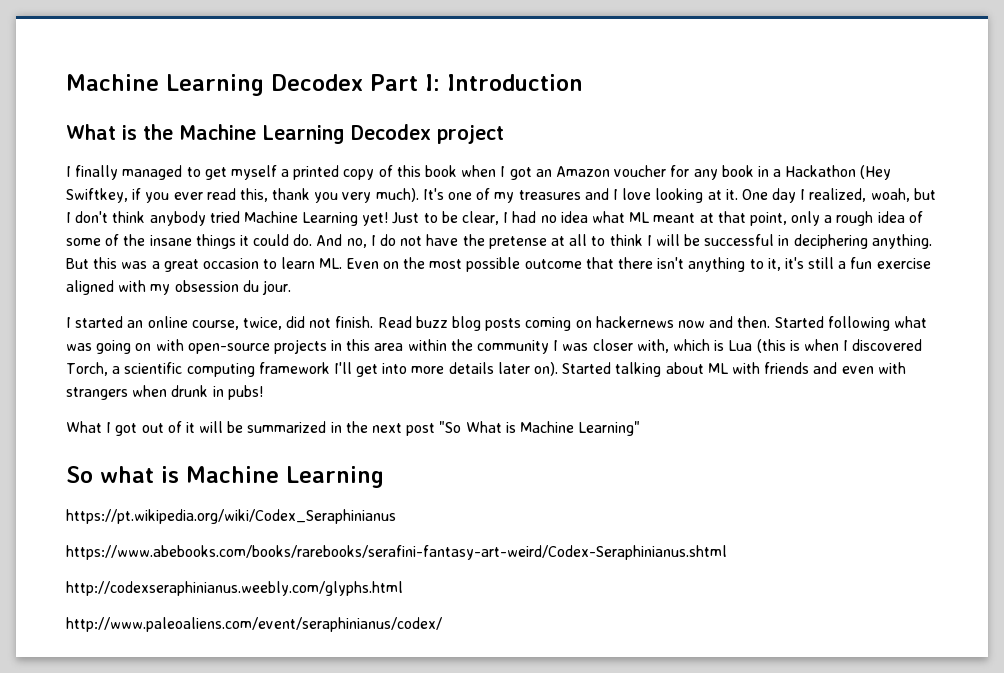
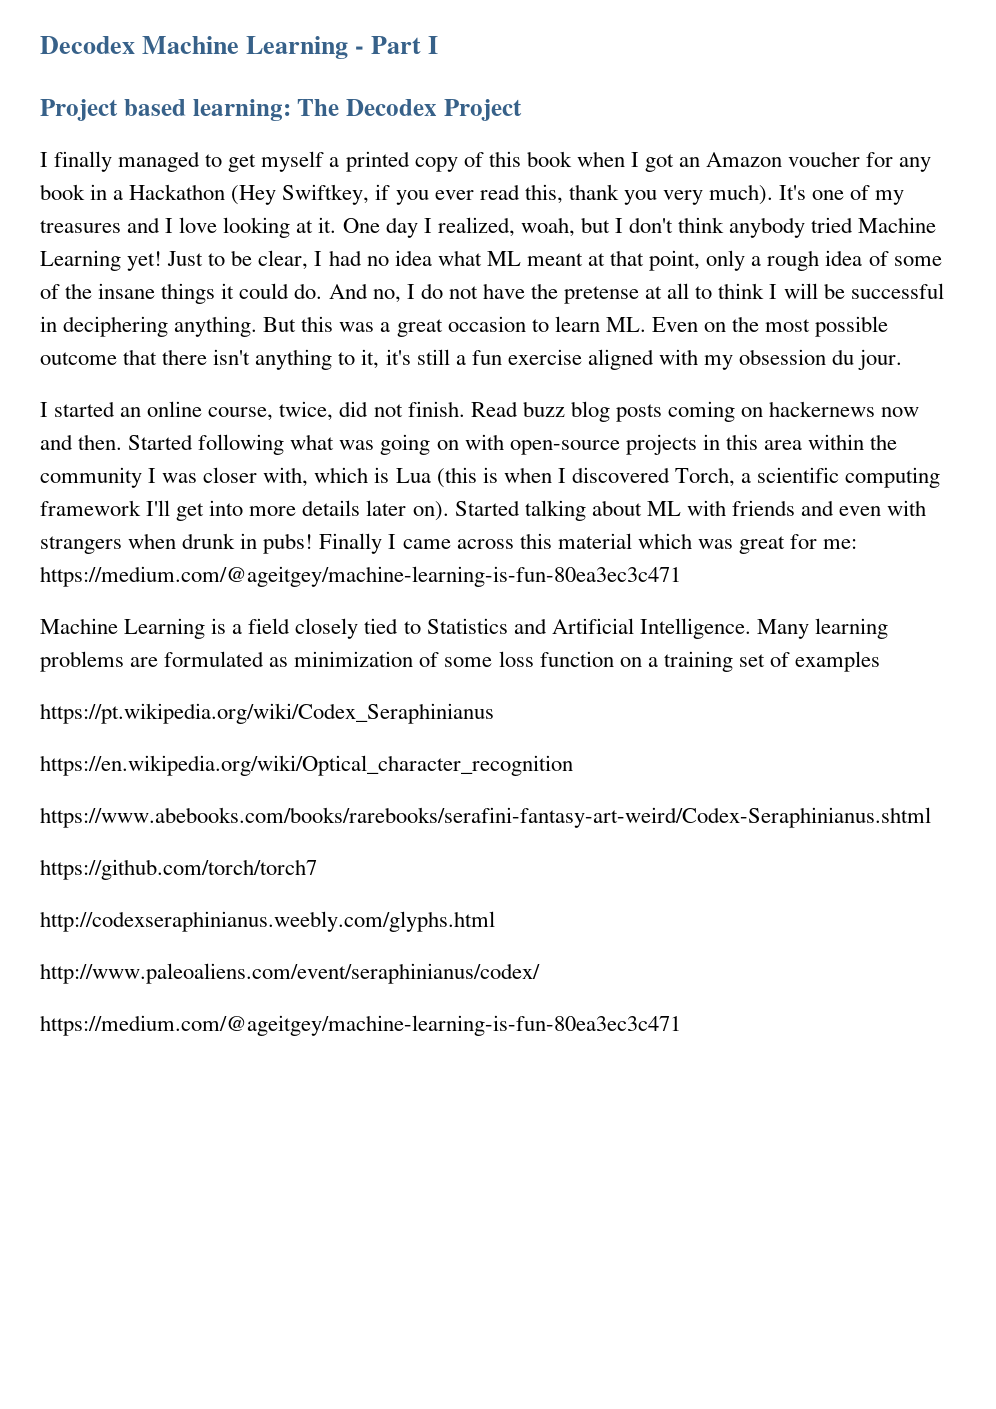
- Machine Learning Decodex Part I: Introduction
- What is the Machine Learning Decodex project
+ Decodex Machine Learning - Part I
+ Project based learning: The Decodex Project
- Started talking about ML with friends and even with strangers when drunk in pubs!
- What I got out of it will be summarized in the next post "So What is Machine Learning"
- So what is Machine Learning
+ Started talking about ML with friends and even with strangers when drunk in pubs! Finally I came across this material which was great for me: https://medium.com/@ageitgey/machine-learning-is-fun-80ea3ec3c471
+ Machine Learning is a field closely tied to Statistics and Artificial Intelligence. Many learning problems are formulated as minimization of some loss function on a training set of examples
+ https://en.wikipedia.org/wiki/Optical_character_recognition
+ https://github.com/torch/torch7
  http://www.paleoaliens.com/event/seraphinianus/codex/
+ https://medium.com/@ageitgey/machine-learning-is-fun-80ea3ec3c471

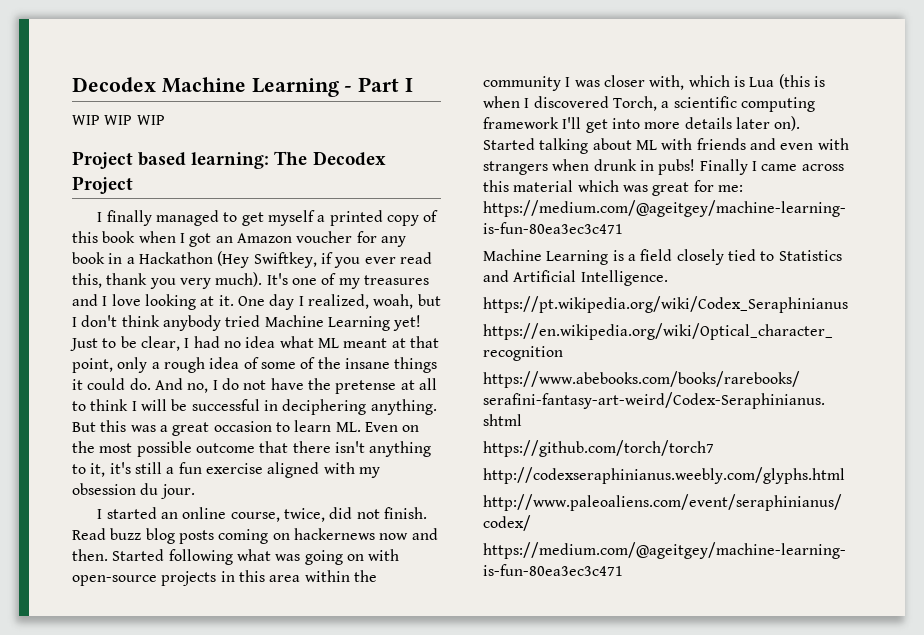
+ WIP WIP WIP
- Many learning problems are formulated as minimization of some loss function on a training set of examples

